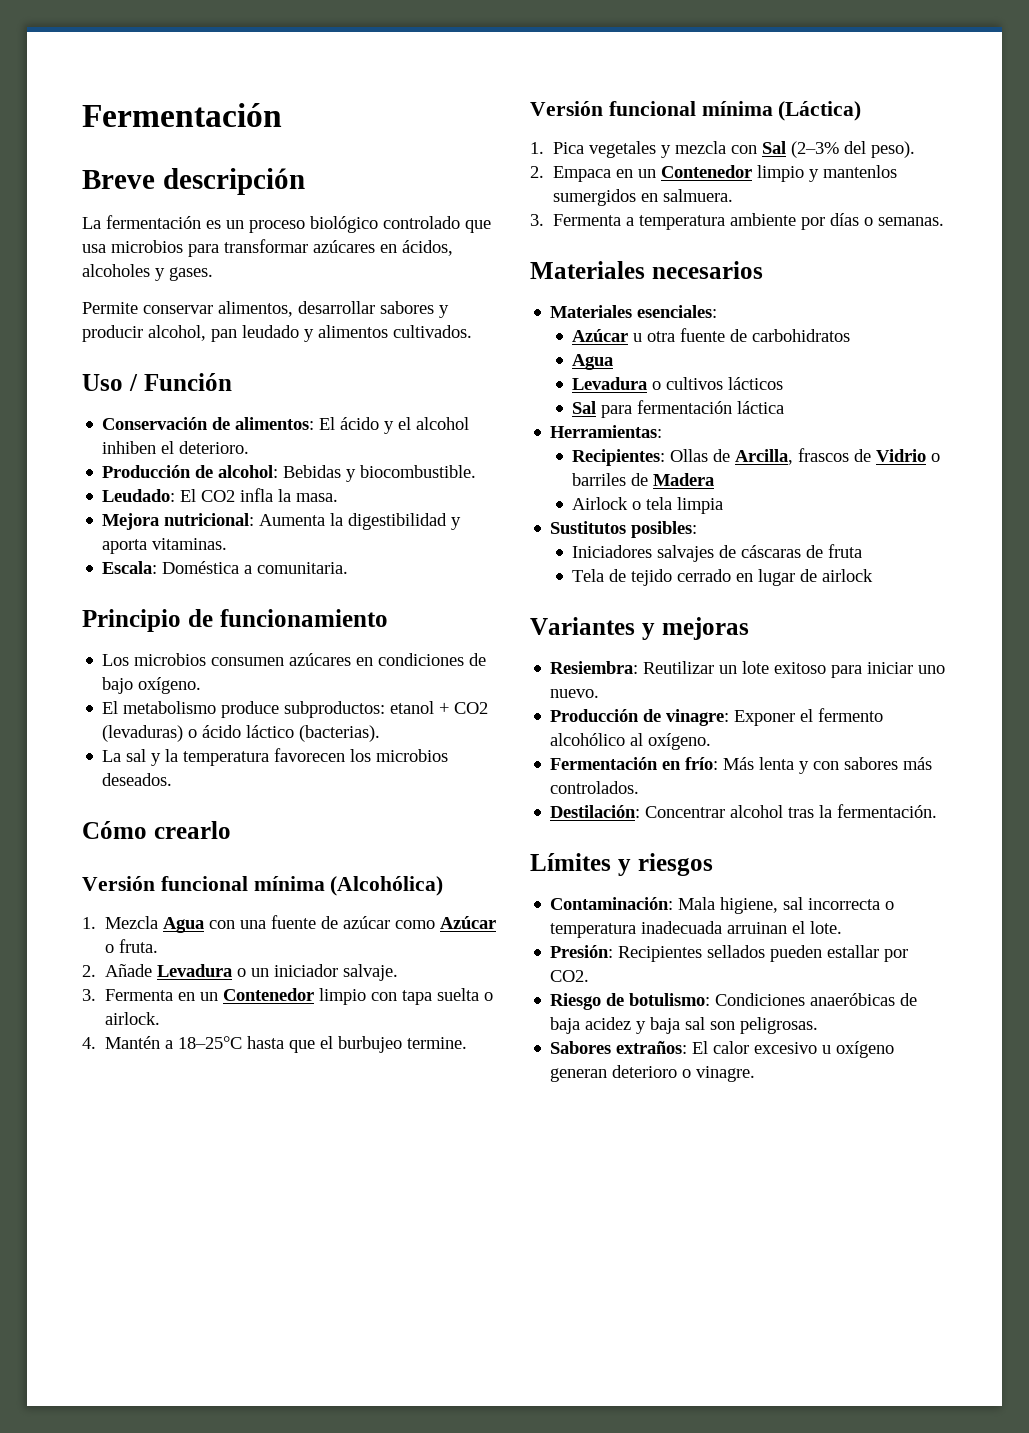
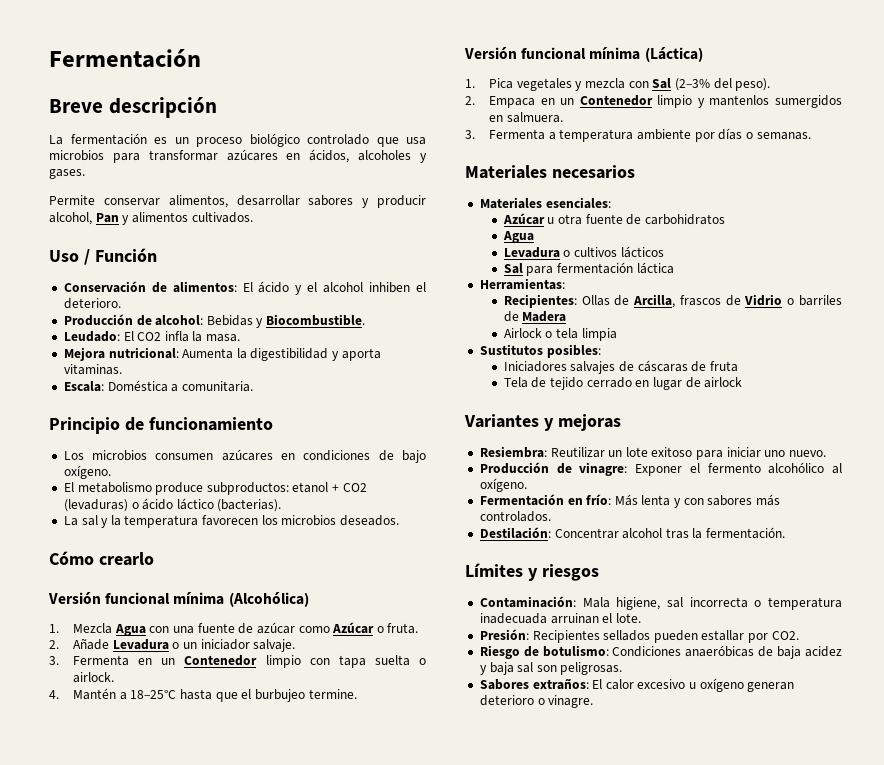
- Permite conservar alimentos, desarrollar sabores y producir alcohol, pan leudado y alimentos cultivados.
+ Permite conservar alimentos, desarrollar sabores y producir alcohol, Pan y alimentos cultivados.
- Producción de alcohol: Bebidas y biocombustible.
+ Producción de alcohol: Bebidas y Biocombustible.

